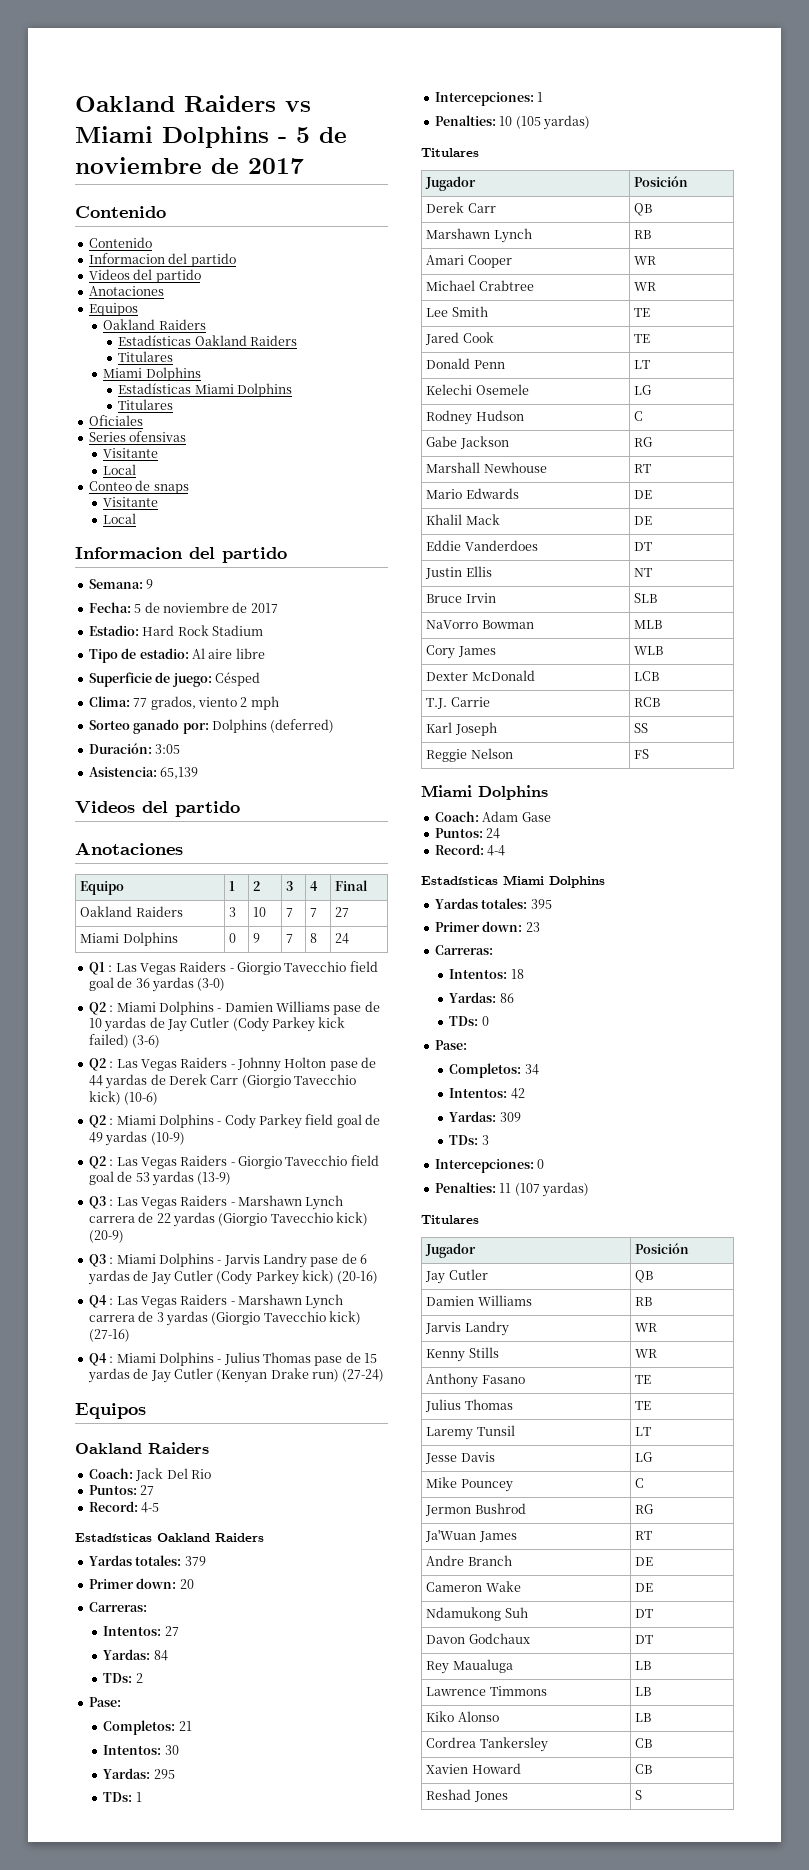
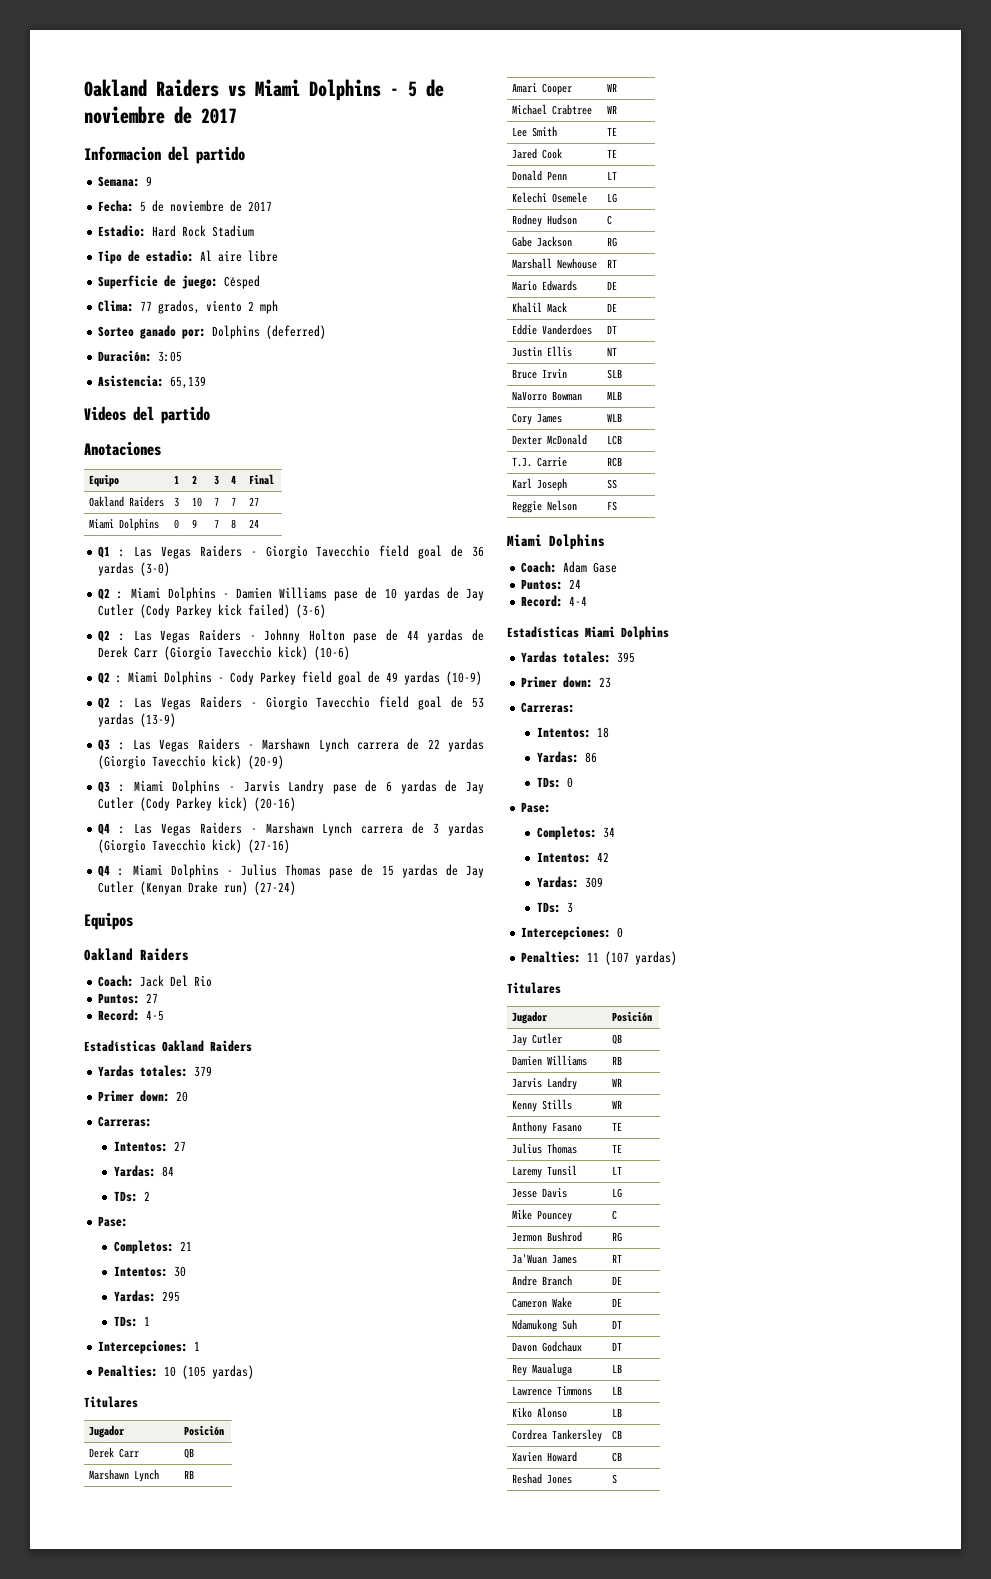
  Oakland Raiders vs Miami Dolphins - 5 de noviembre de 2017
- Contenido
- Contenido
- Informacion del partido
- Videos del partido
- Anotaciones
- Equipos
- Oakland Raiders
- Estadísticas Oakland Raiders
- Titulares
- Miami Dolphins
- Estadísticas Miami Dolphins
- Titulares
- Oficiales
- Series ofensivas
- Visitante
- Local
- Conteo de snaps
- Visitante
- Local

